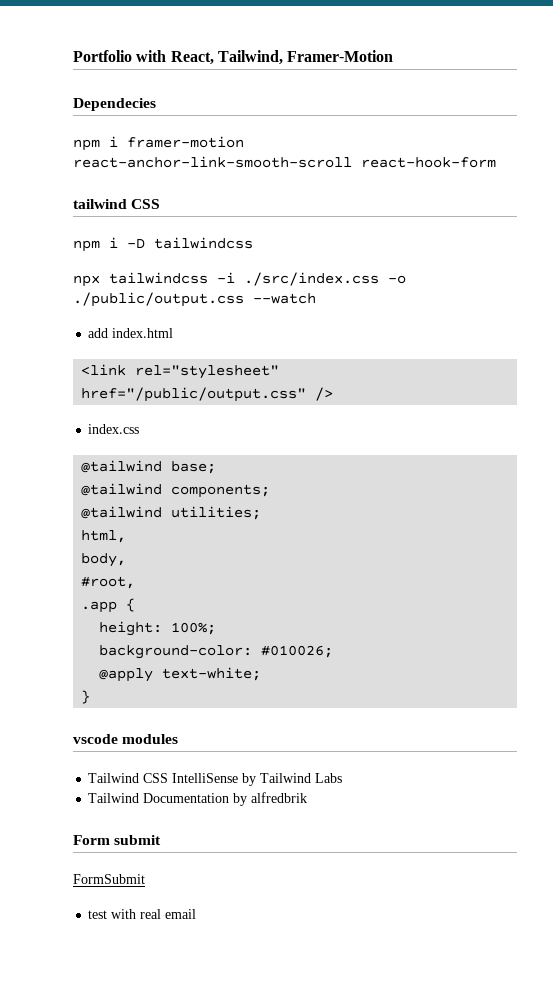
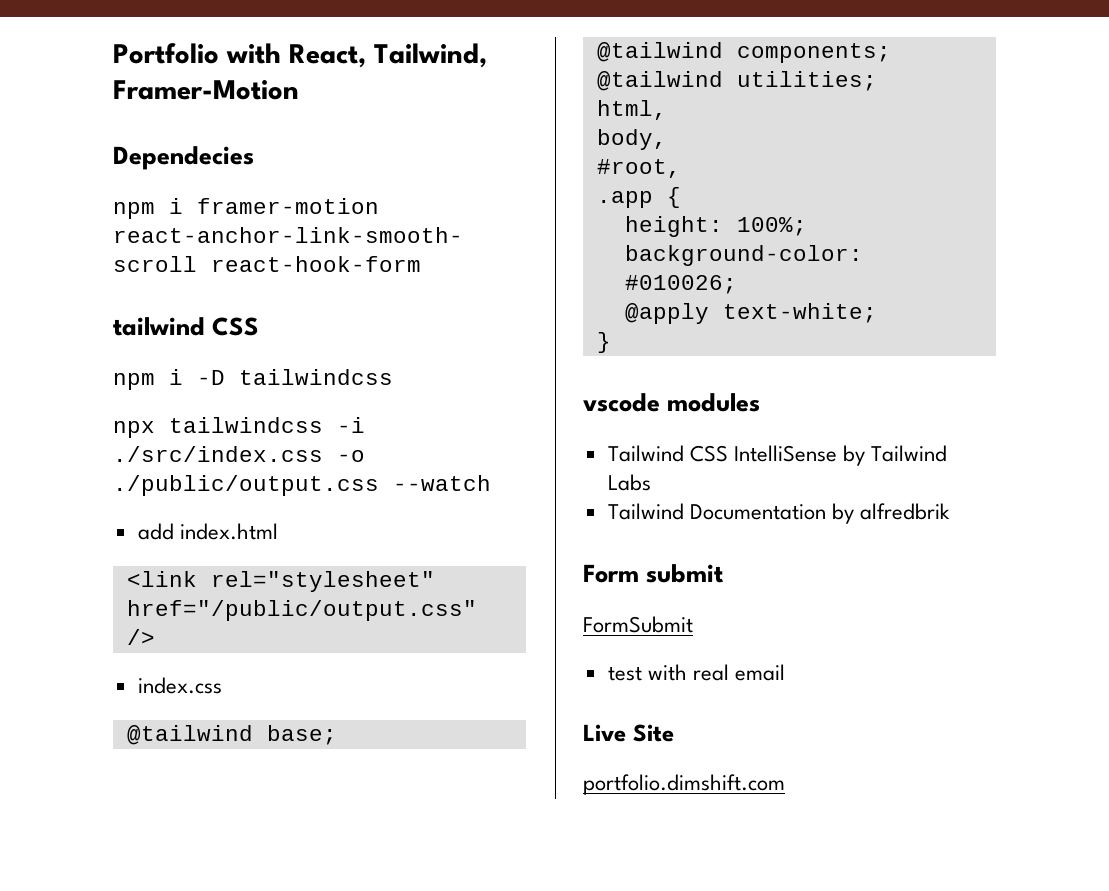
+ Live Site
+ portfolio.dimshift.com

